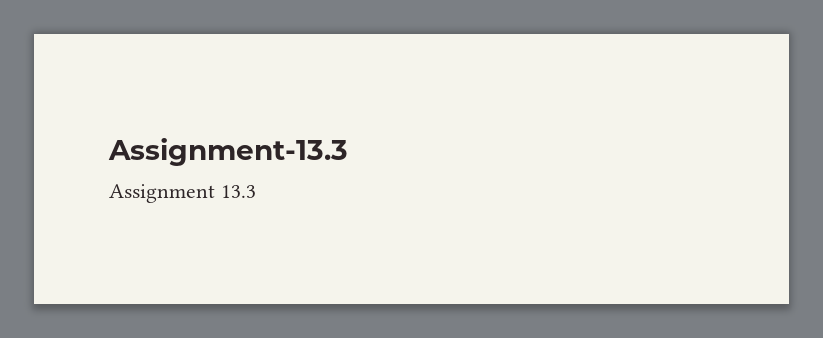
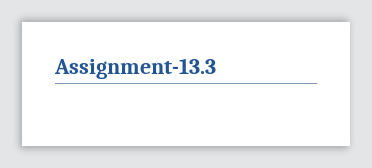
- Assignment 13.3

